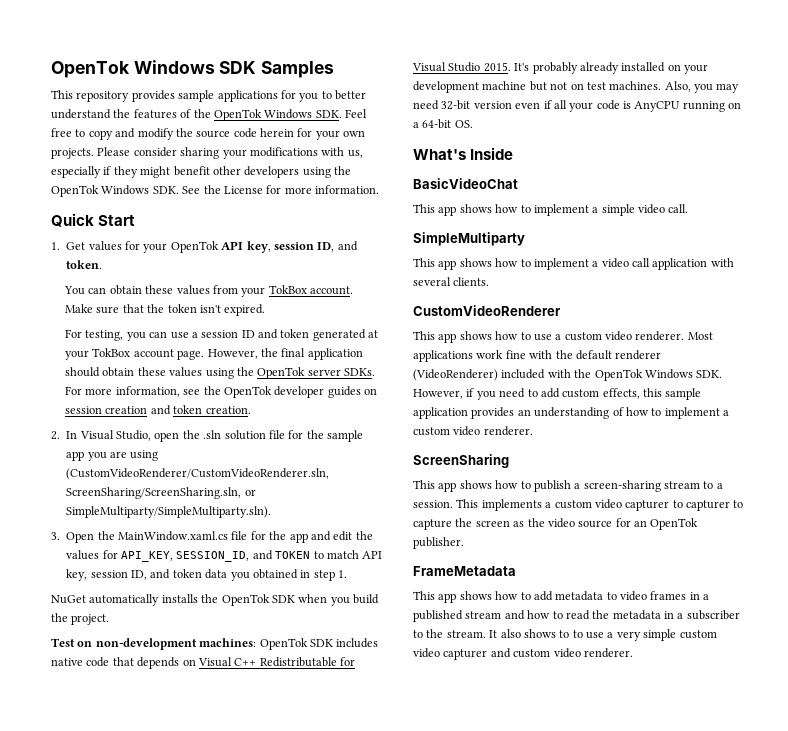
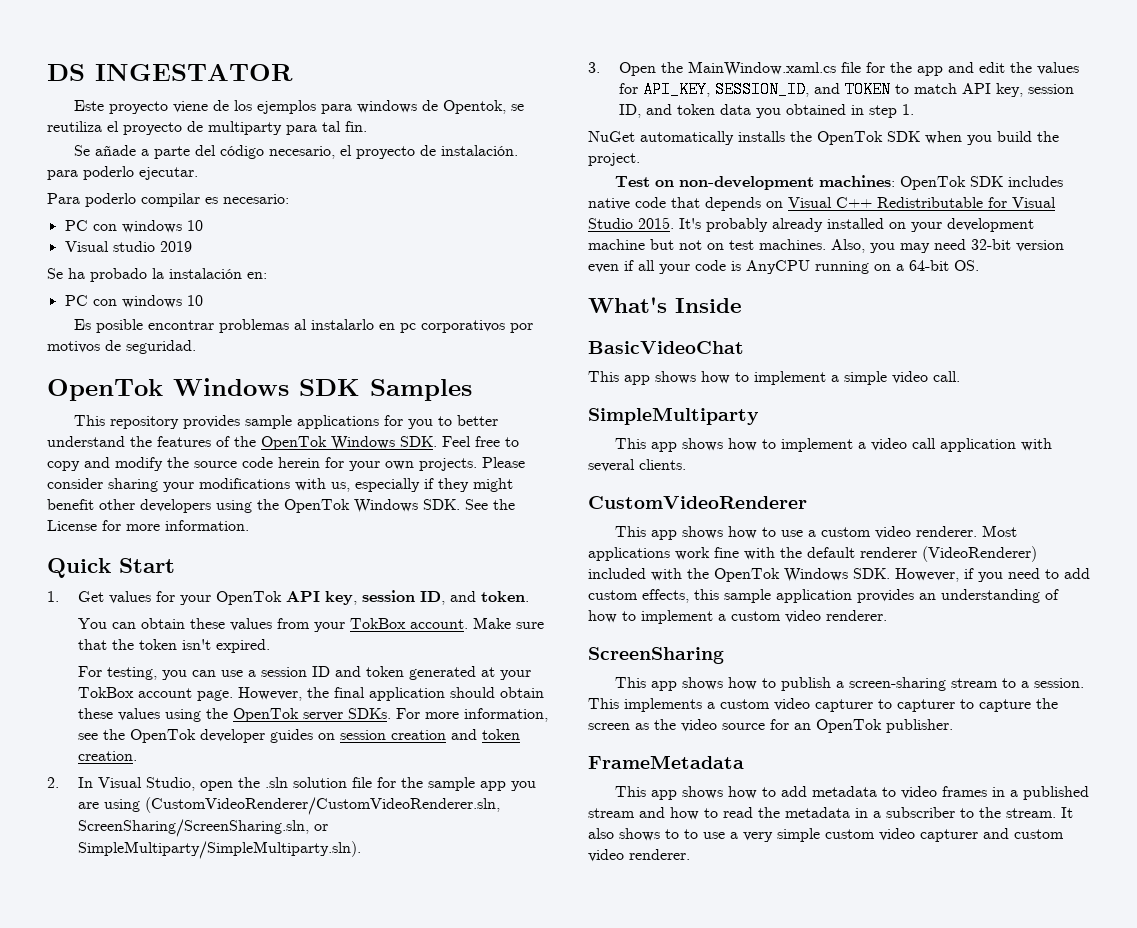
+ DS INGESTATOR
+ Este proyecto viene de los ejemplos para windows de Opentok, se reutiliza el proyecto de multiparty para tal fin.
+ Se añade a parte del código necesario, el proyecto de instalación. para poderlo ejecutar.
+ Para poderlo compilar es necesario:
+ PC con windows 10
+ Visual studio 2019
+ Se ha probado la instalación en:
+ PC con windows 10
+ Es posible encontrar problemas al instalarlo en pc corporativos por motivos de seguridad.

